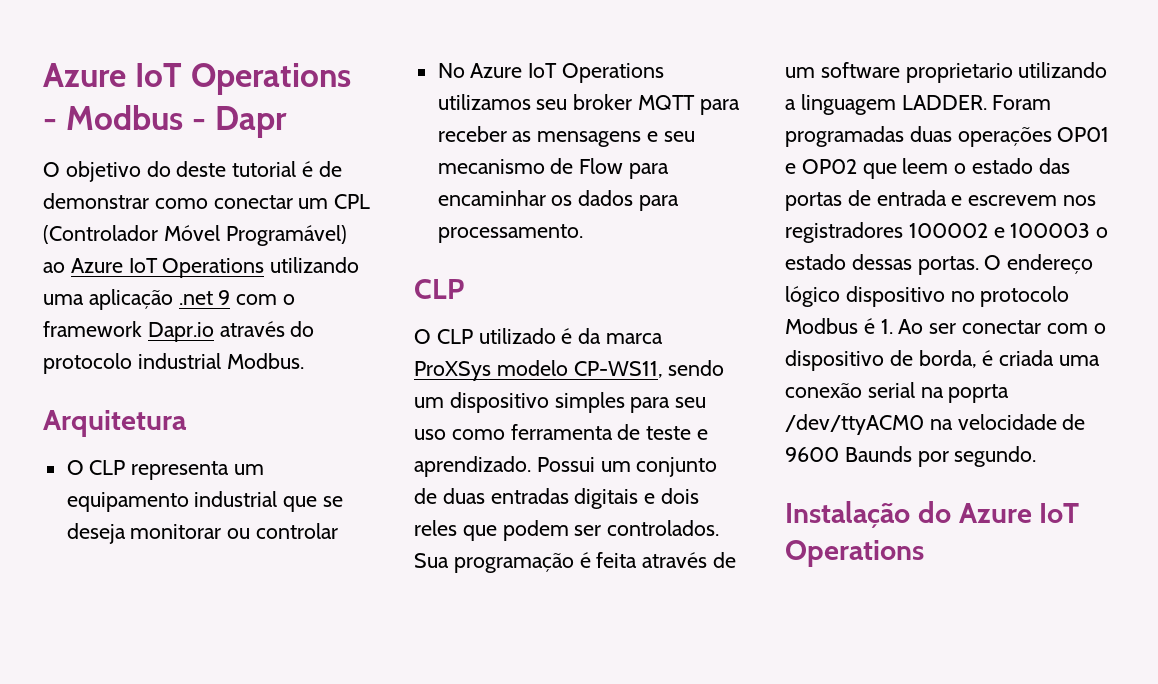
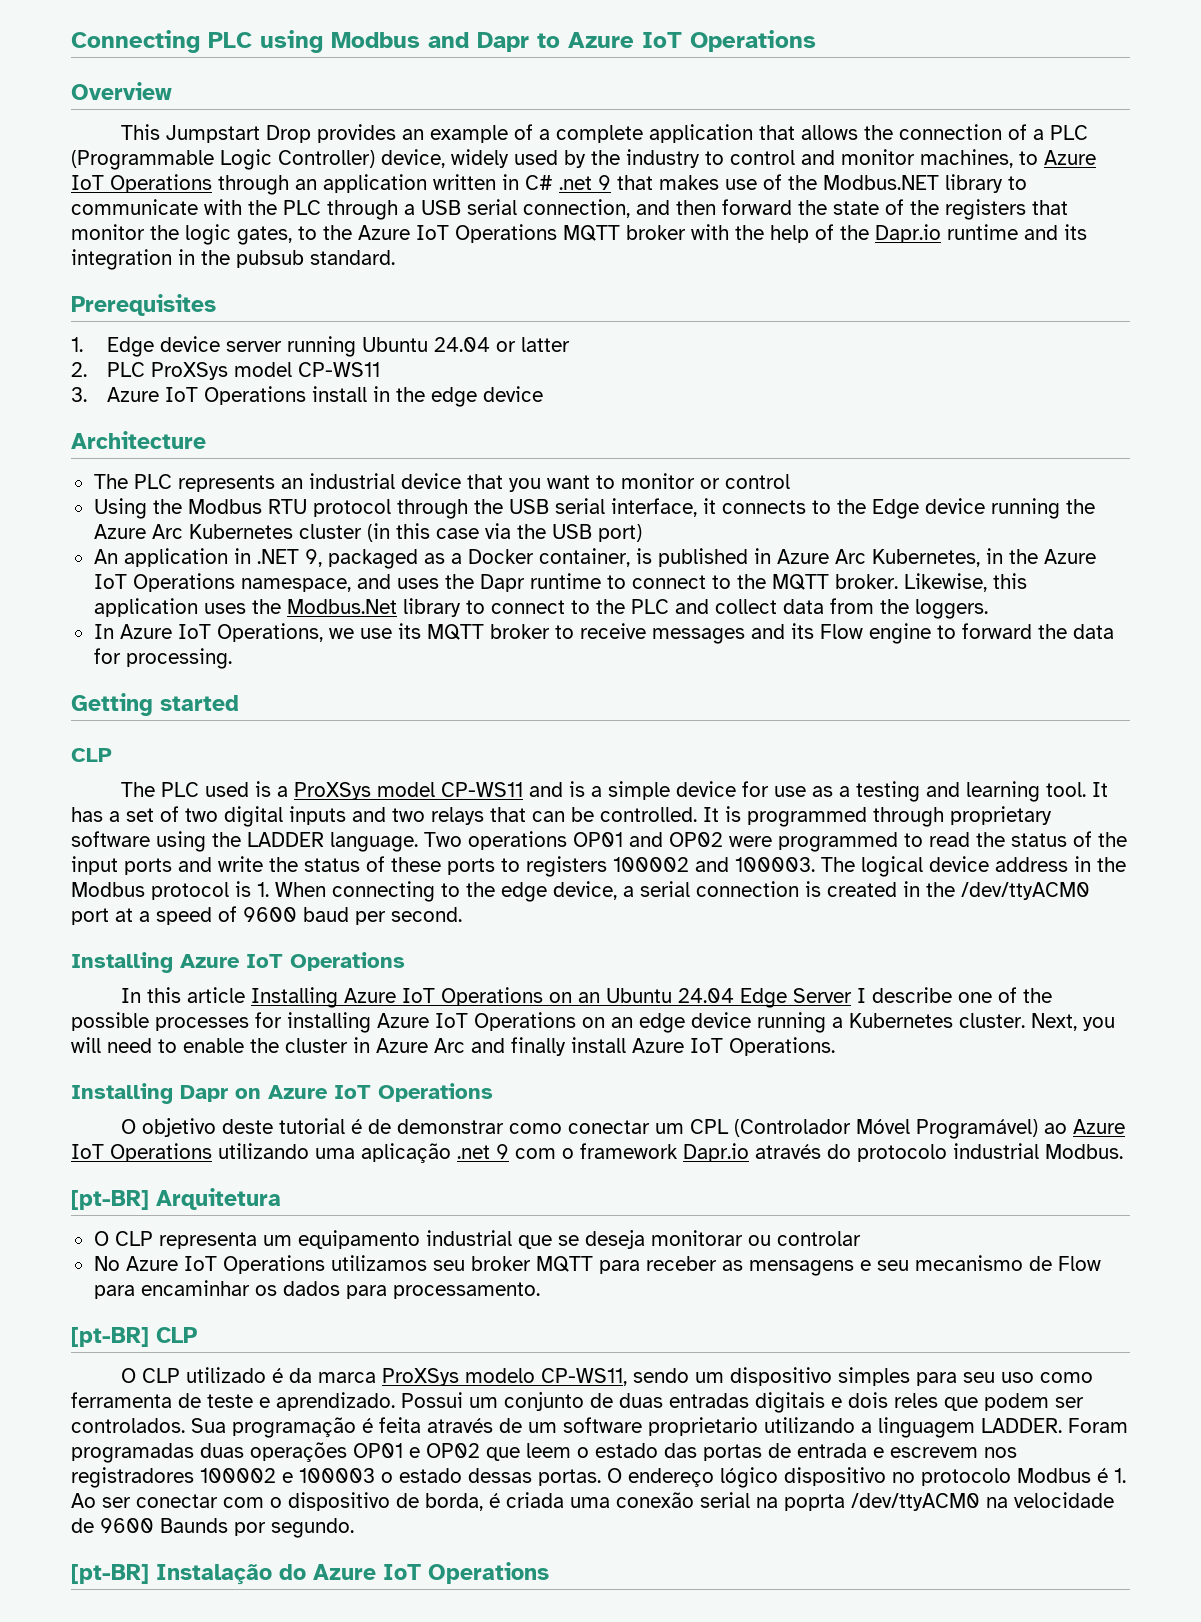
- Azure IoT Operations - Modbus - Dapr
+ Connecting PLC using Modbus and Dapr to Azure IoT Operations
+ Overview
+ This Jumpstart Drop provides an example of a complete application that allows the connection of a PLC (Programmable Logic Controller) device, widely used by the industry to control and monitor machines, to Azure IoT Operations through an application written in C# .net 9 that makes use of the Modbus.NET library to communicate with the PLC through a USB serial connection, and then forward the state of the registers that monitor the logic gates, to the Azure IoT Operations MQTT broker with the help of the Dapr.io runtime and its integration in the pubsub standard.
+ Prerequisites
+ 1. Edge device server running Ubuntu 24.04 or latter
+ 2. PLC ProXSys model CP-WS11
+ 3. Azure IoT Operations install in the edge device
+ Architecture
+ The PLC represents an industrial device that you want to monitor or control
+ Using the Modbus RTU protocol through the USB serial interface, it connects to the Edge device running the Azure Arc Kubernetes cluster (in this case via the USB port)
+ An application in .NET 9, packaged as a Docker container, is published in Azure Arc Kubernetes, in the Azure IoT Operations namespace, and uses the Dapr runtime to connect to the MQTT broker. Likewise, this application uses the Modbus.Net library to connect to the PLC and collect data from the loggers.
+ In Azure IoT Operations, we use its MQTT broker to receive messages and its Flow engine to forward the data for processing.
+ Getting started
+ CLP
+ The PLC used is a ProXSys model CP-WS11 and is a simple device for use as a testing and learning tool. It has a set of two digital inputs and two relays that can be controlled. It is programmed through proprietary software using the LADDER language. Two operations OP01 and OP02 were programmed to read the status of the input ports and write the status of these ports to registers 100002 and 100003. The logical device address in the Modbus protocol is 1. When connecting to the edge device, a serial connection is created in the /dev/ttyACM0 port at a speed of 9600 baud per second.
+ Installing Azure IoT Operations
+ In this article Installing Azure IoT Operations on an Ubuntu 24.04 Edge Server I describe one of the possible processes for installing Azure IoT Operations on an edge device running a Kubernetes cluster. Next, you will need to enable the cluster in Azure Arc and finally install Azure IoT Operations.
+ Installing Dapr on Azure IoT Operations
- O objetivo do deste tutorial é de demonstrar como conectar um CPL (Controlador Móvel Programável) ao Azure IoT Operations utilizando uma aplicação .net 9 com o framework Dapr.io através do protocolo industrial Modbus.
+ O objetivo deste tutorial é de demonstrar como conectar um CPL (Controlador Móvel Programável) ao Azure IoT Operations utilizando uma aplicação .net 9 com o framework Dapr.io através do protocolo industrial Modbus.
- Arquitetura
+ [pt-BR] Arquitetura
  No Azure IoT Operations utilizamos seu broker MQTT para receber as mensagens e seu mecanismo de Flow para encaminhar os dados para processamento.
- CLP
+ [pt-BR] CLP
- Instalação do Azure IoT Operations
+ [pt-BR] Instalação do Azure IoT Operations

